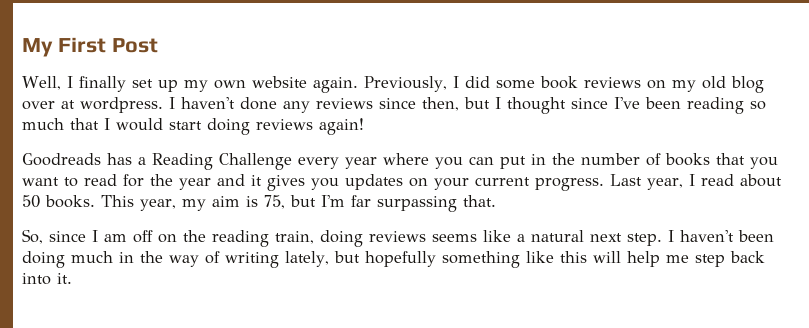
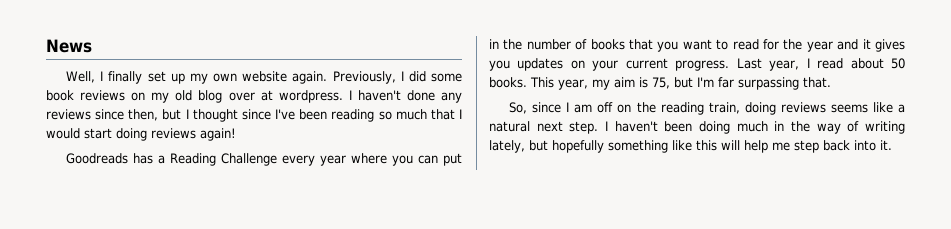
- My First Post
+ News

